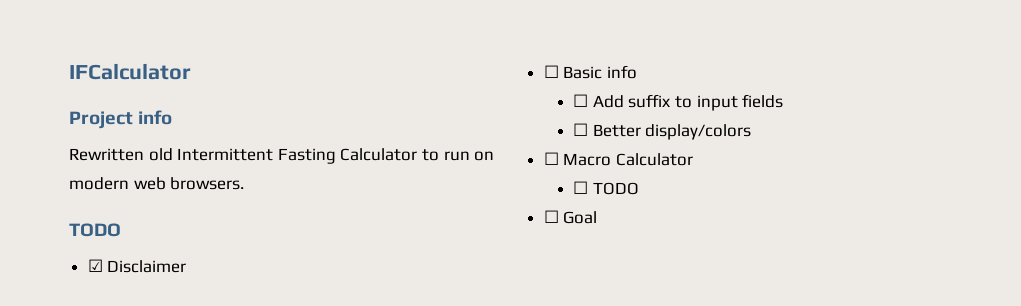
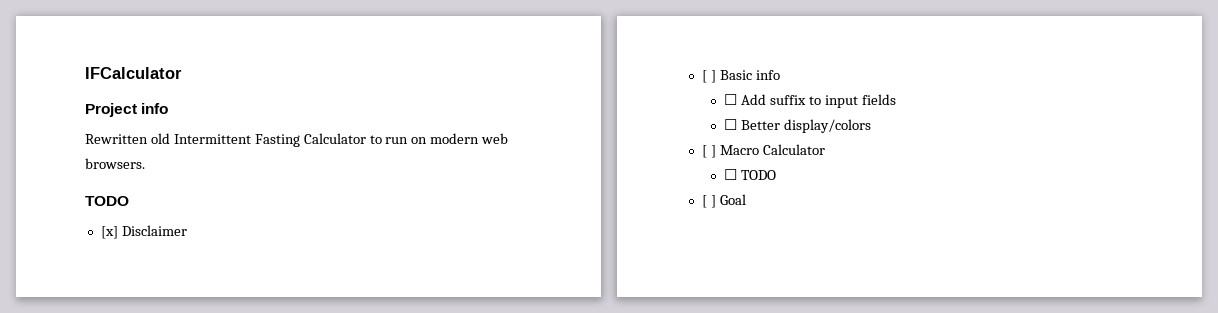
- ☑ Disclaimer
+ [x] Disclaimer
- ☐ Basic info
+ [ ] Basic info
- ☐ Macro Calculator
+ [ ] Macro Calculator
- ☐ Goal
+ [ ] Goal

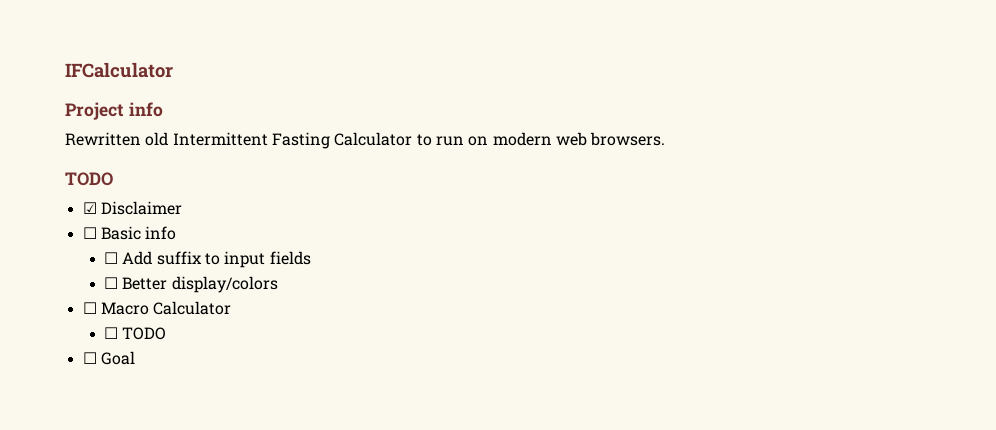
- [x] Disclaimer
+ ☑ Disclaimer
- [ ] Basic info
+ ☐ Basic info
- [ ] Macro Calculator
+ ☐ Macro Calculator
- [ ] Goal
+ ☐ Goal

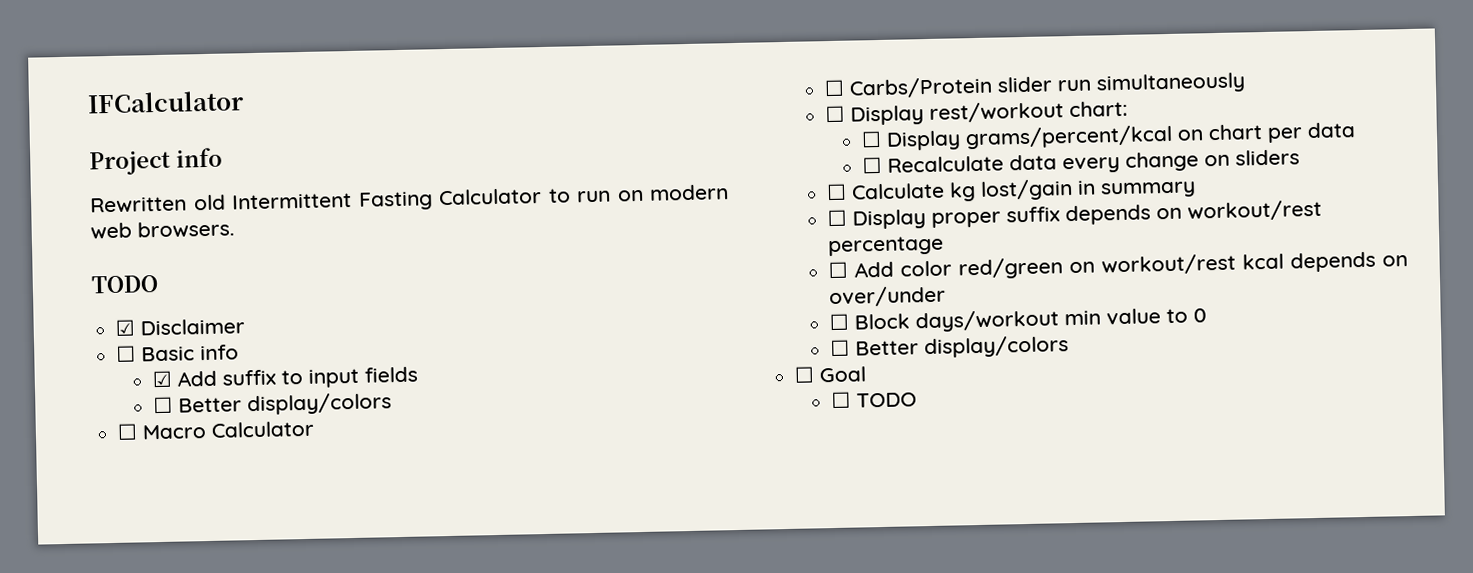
- ☐ Add suffix to input fields
+ ☑ Add suffix to input fields
- ☐ TODO
+ ☐ Carbs/Protein slider run simultaneously
+ ☐ Display rest/workout chart:
+ ☐ Display grams/percent/kcal on chart per data
+ ☐ Recalculate data every change on sliders
+ ☐ Calculate kg lost/gain in summary
+ ☐ Display proper suffix depends on workout/rest percentage
+ ☐ Add color red/green on workout/rest kcal depends on over/under
+ ☐ Block days/workout min value to 0
+ ☐ Better display/colors
+ ☐ TODO

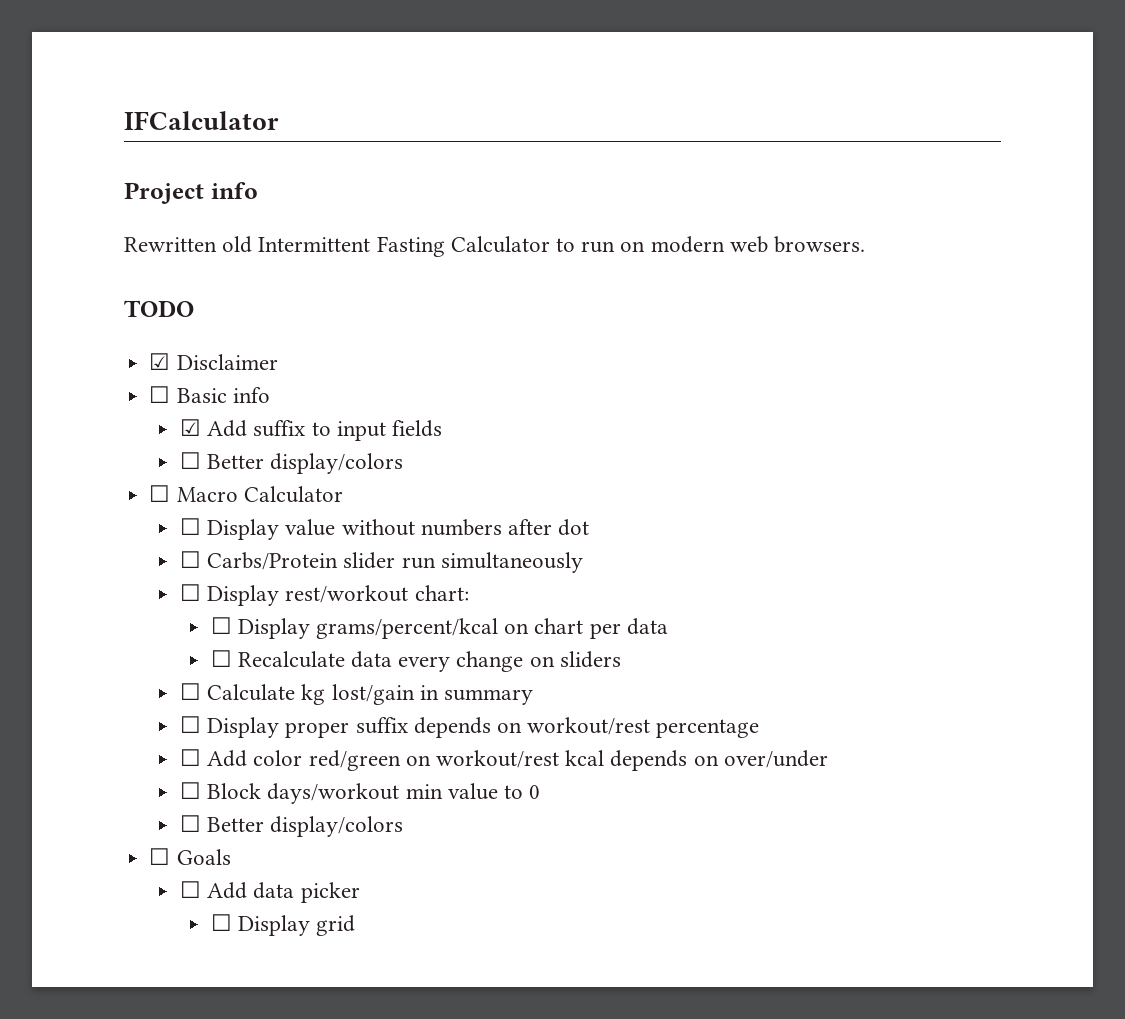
+ ☐ Display value without numbers after dot
- ☐ Goal
- ☐ TODO
+ ☐ Goals
+ ☐ Add data picker
+ ☐ Display grid

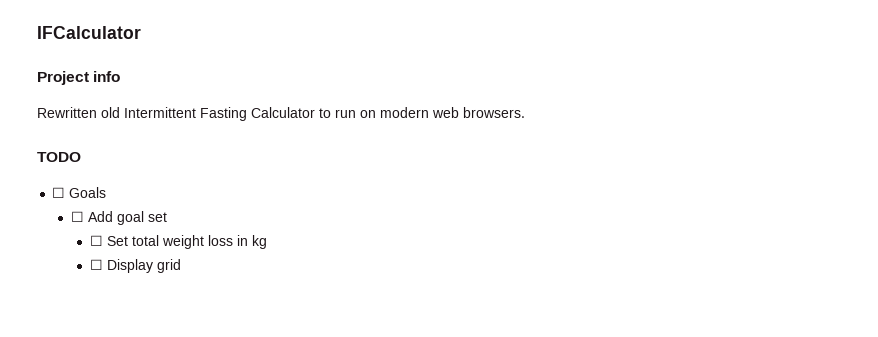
- ☑ Disclaimer
- ☐ Basic info
- ☑ Add suffix to input fields
- ☐ Better display/colors
- ☐ Macro Calculator
- ☐ Display value without numbers after dot
- ☐ Carbs/Protein slider run simultaneously
- ☐ Display rest/workout chart:
- ☐ Display grams/percent/kcal on chart per data
- ☐ Recalculate data every change on sliders
- ☐ Calculate kg lost/gain in summary
- ☐ Display proper suffix depends on workout/rest percentage
- ☐ Add color red/green on workout/rest kcal depends on over/under
- ☐ Block days/workout min value to 0
- ☐ Better display/colors
  ☐ Goals
- ☐ Add data picker
+ ☐ Add goal set
+ ☐ Set total weight loss in kg

